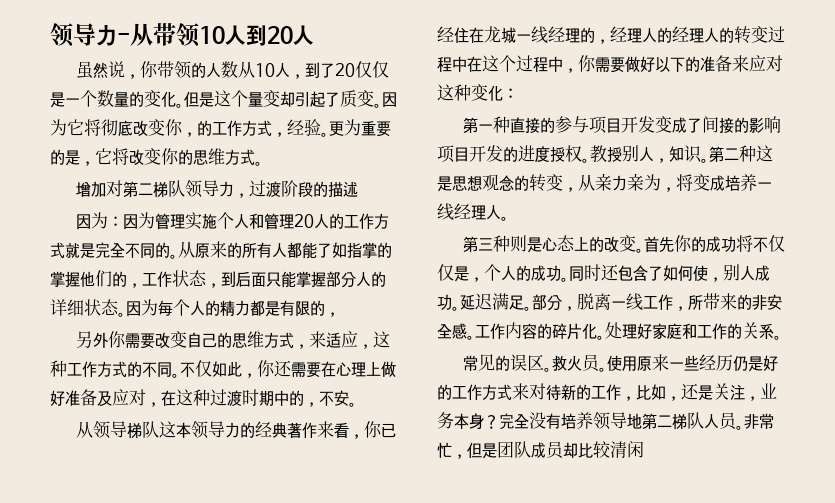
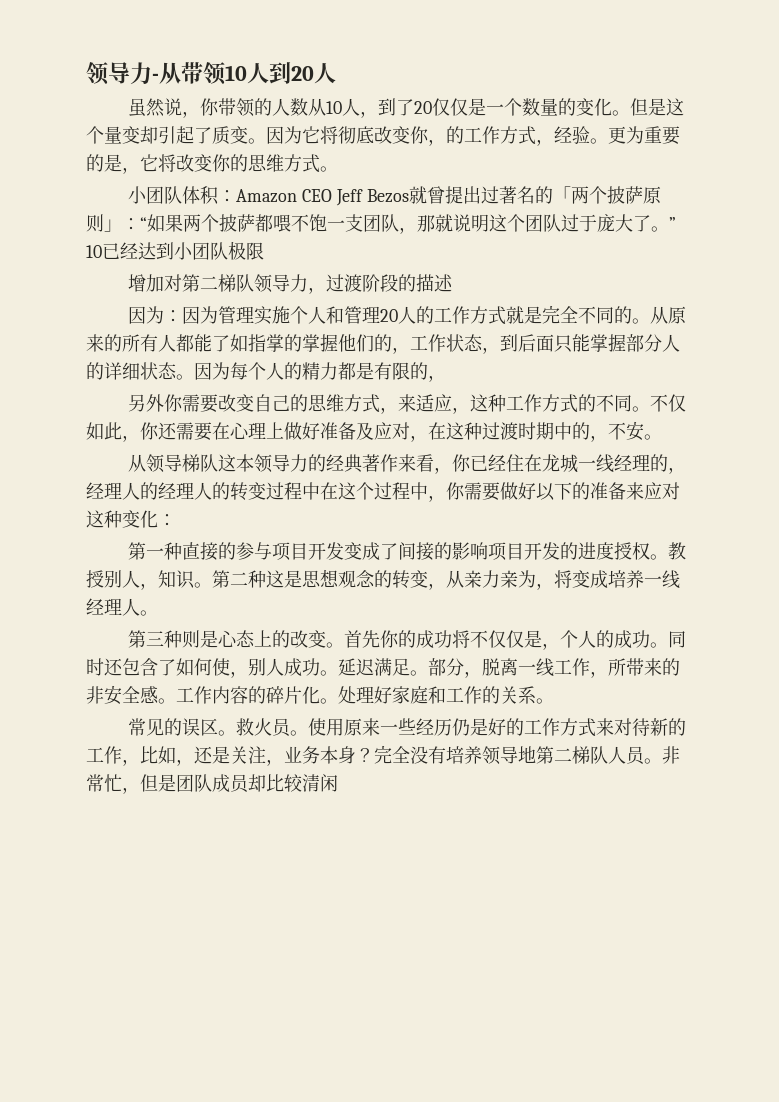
+ 小团队体积：Amazon CEO Jeff Bezos就曾提出过著名的「两个披萨原则」：“如果两个披萨都喂不饱一支团队，那就说明这个团队过于庞大了。” 10已经达到小团队极限

